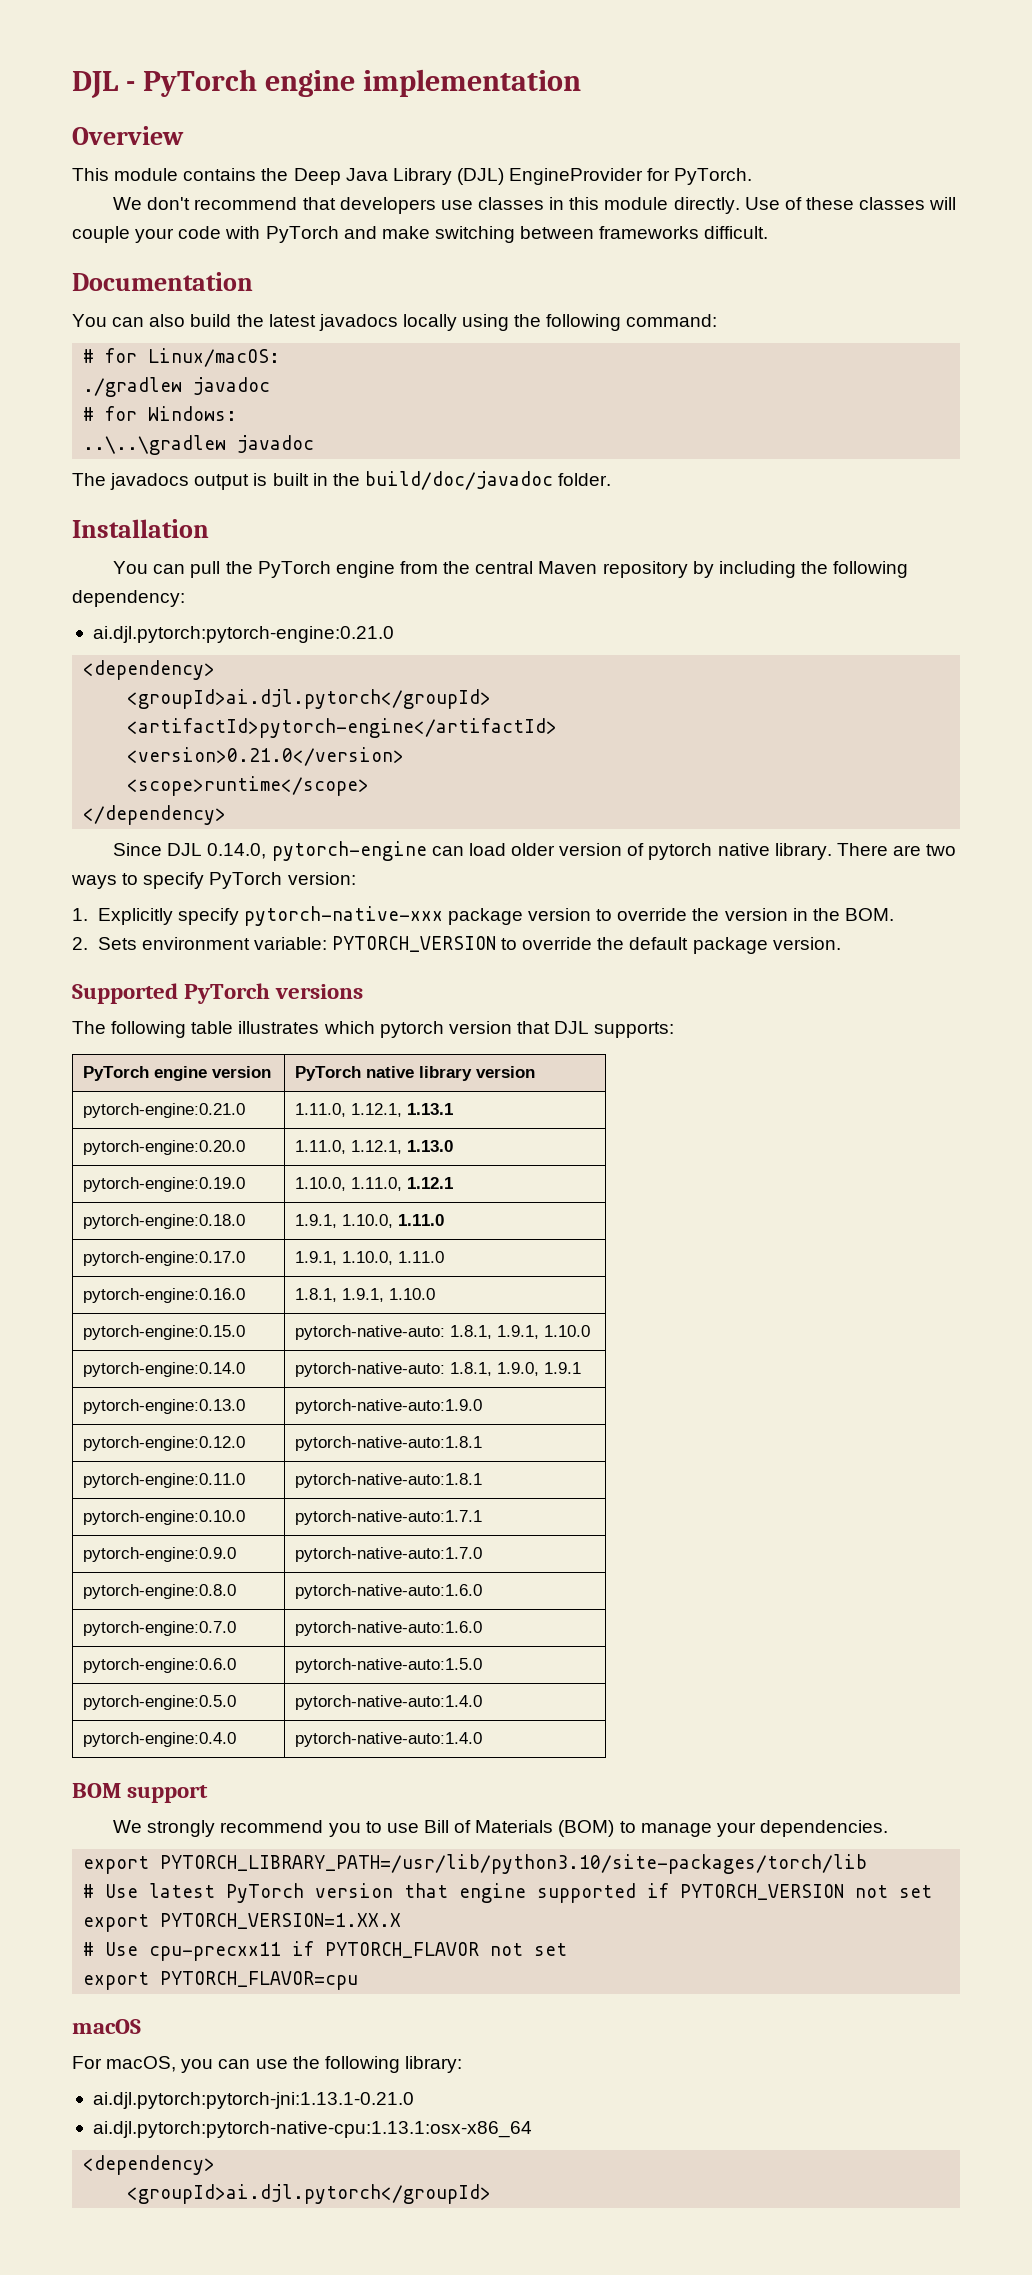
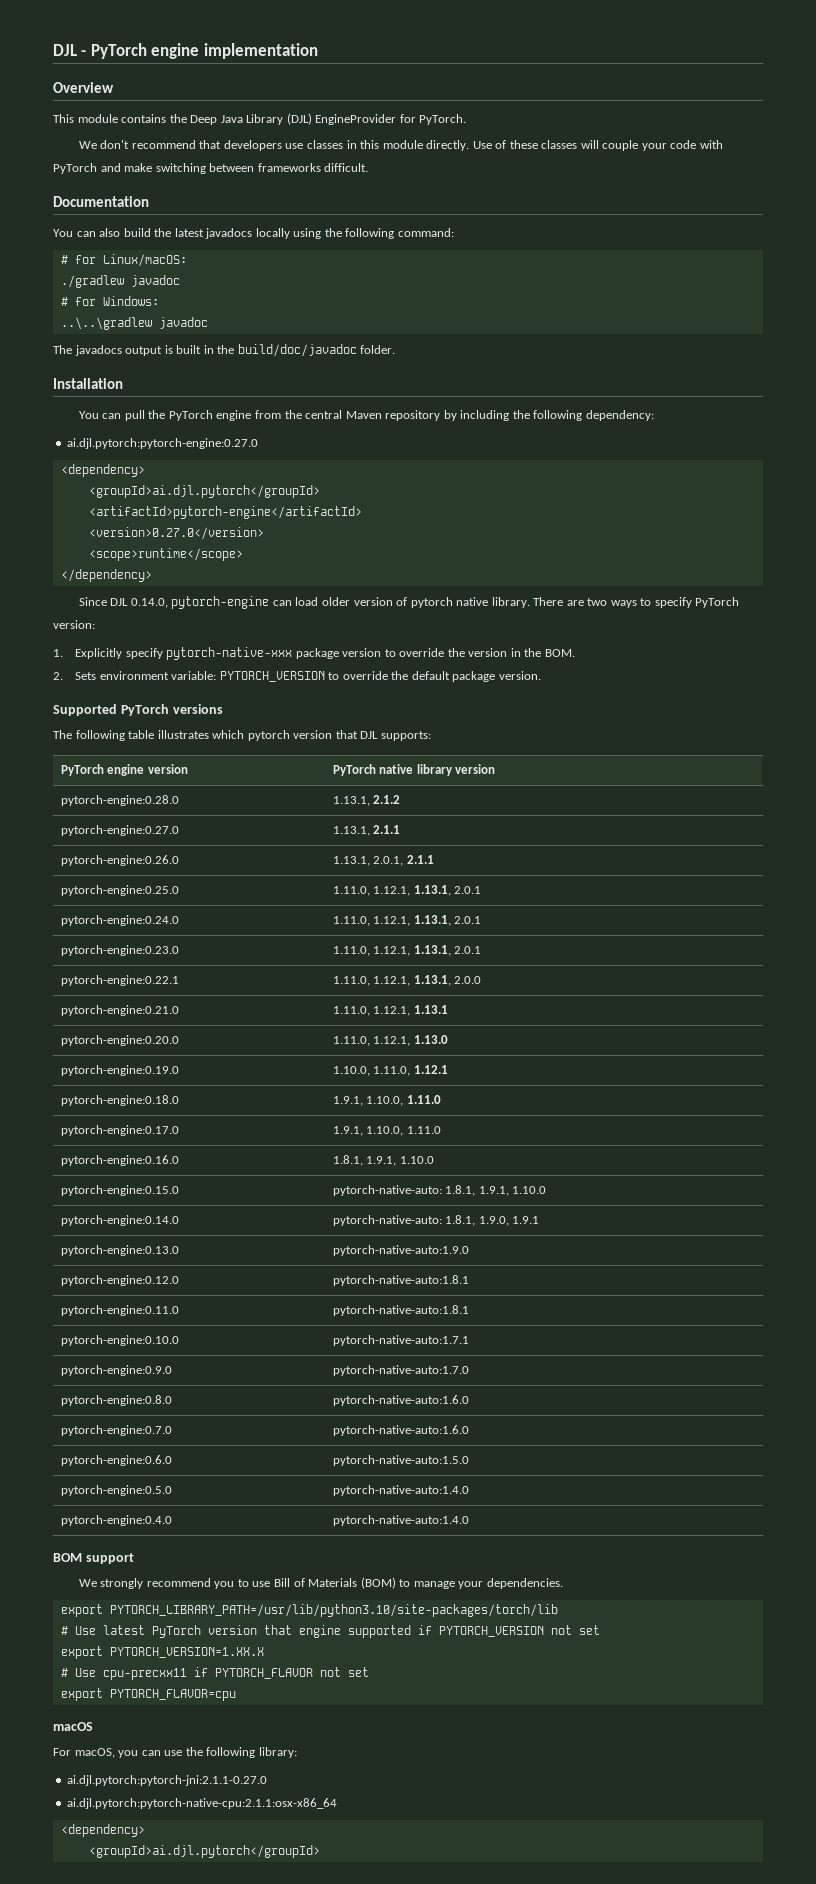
- ai.djl.pytorch:pytorch-engine:0.21.0
+ ai.djl.pytorch:pytorch-engine:0.27.0
- <version>0.21.0</version>
+ <version>0.27.0</version>
+ pytorch-engine:0.28.0 | 1.13.1, 2.1.2
+ pytorch-engine:0.27.0 | 1.13.1, 2.1.1
+ pytorch-engine:0.26.0 | 1.13.1, 2.0.1, 2.1.1
+ pytorch-engine:0.25.0 | 1.11.0, 1.12.1, 1.13.1, 2.0.1
+ pytorch-engine:0.24.0 | 1.11.0, 1.12.1, 1.13.1, 2.0.1
+ pytorch-engine:0.23.0 | 1.11.0, 1.12.1, 1.13.1, 2.0.1
+ pytorch-engine:0.22.1 | 1.11.0, 1.12.1, 1.13.1, 2.0.0
- ai.djl.pytorch:pytorch-jni:1.13.1-0.21.0
- ai.djl.pytorch:pytorch-native-cpu:1.13.1:osx-x86_64
+ ai.djl.pytorch:pytorch-jni:2.1.1-0.27.0
+ ai.djl.pytorch:pytorch-native-cpu:2.1.1:osx-x86_64

